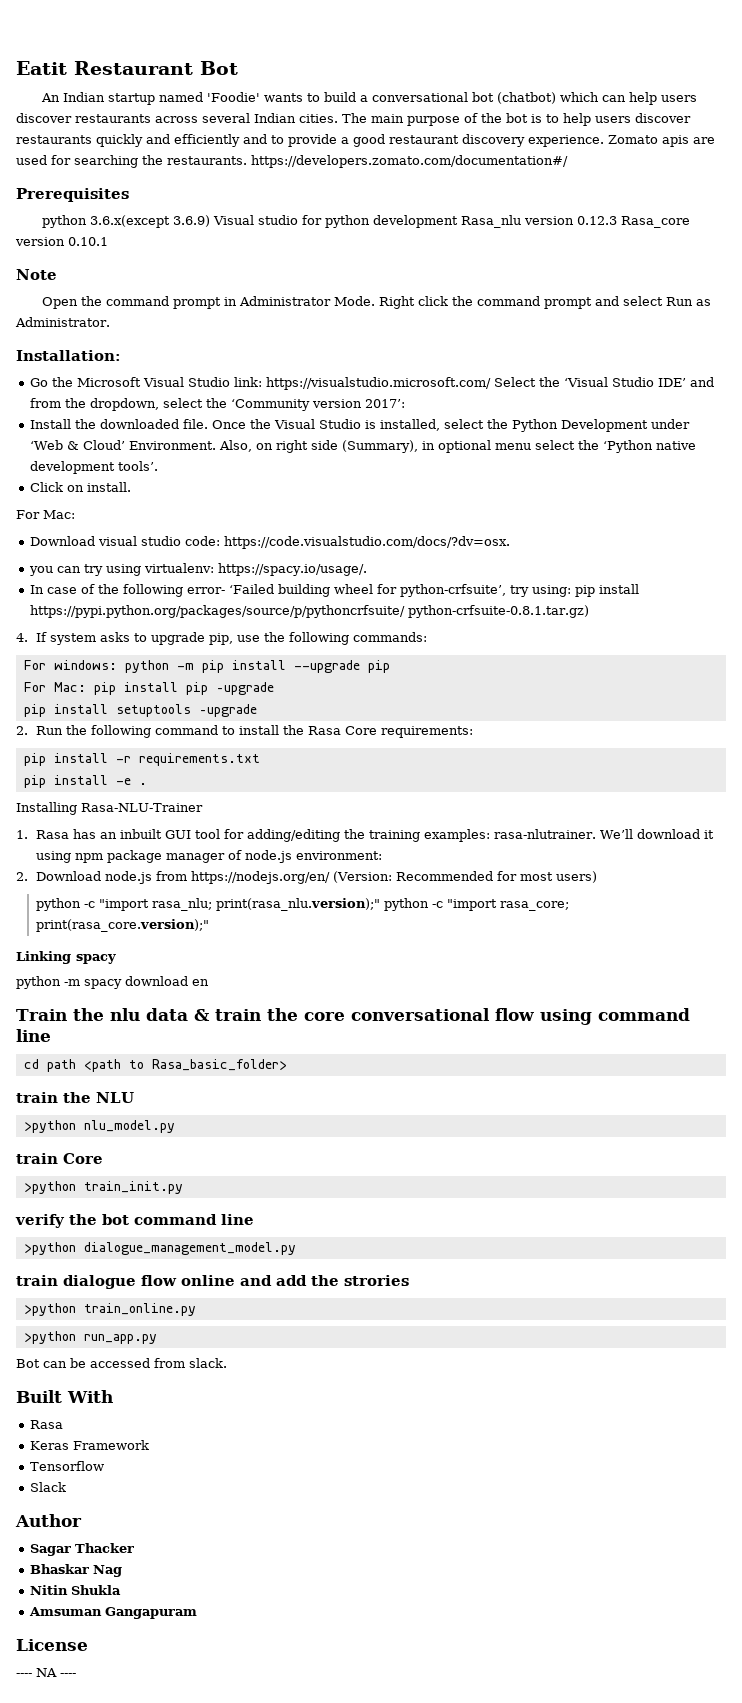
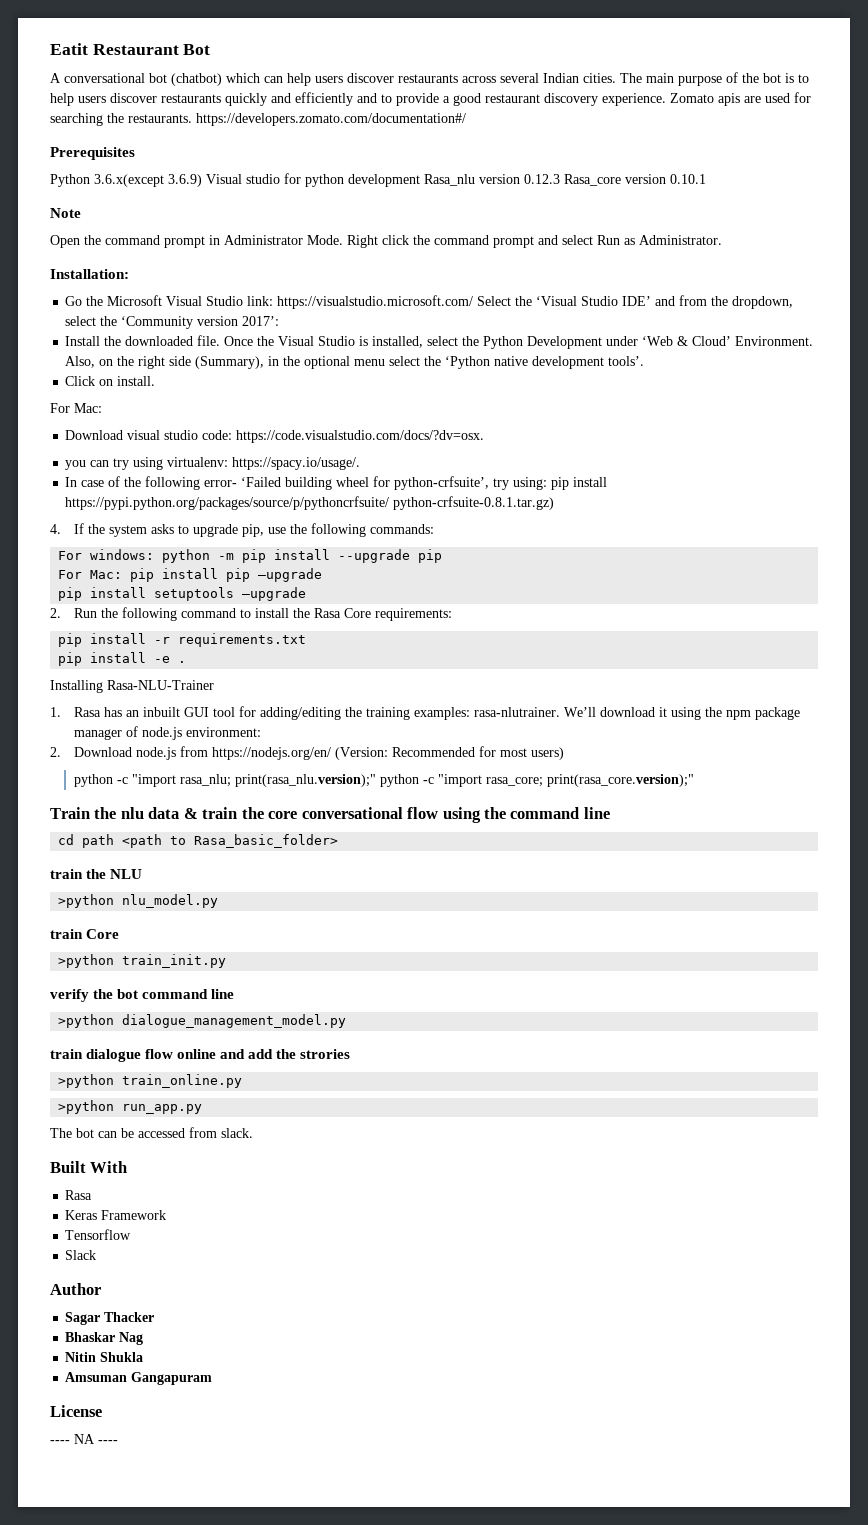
- An Indian startup named 'Foodie' wants to build a conversational bot (chatbot) which can help users discover restaurants across several Indian cities.
+ A conversational bot (chatbot) which can help users discover restaurants across several Indian cities.
- python 3.6.x(except 3.6.9) Visual studio for python development Rasa_nlu version 0.12.3 Rasa_core version 0.10.1
+ Python 3.6.x(except 3.6.9) Visual studio for python development Rasa_nlu version 0.12.3 Rasa_core version 0.10.1
- Also, on right side (Summary), in optional menu select the ‘Python native development tools’.
+ Also, on the right side (Summary), in the optional menu select the ‘Python native development tools’.
- 4. If system asks to upgrade pip, use the following commands:
+ 4. If the system asks to upgrade pip, use the following commands:
- We’ll download it using npm package manager of node.js environment:
+ We’ll download it using the npm package manager of node.js environment:
- Linking spacy
- python -m spacy download en
- Train the nlu data & train the core conversational flow using command line
+ Train the nlu data & train the core conversational flow using the command line
- Bot can be accessed from slack.
+ The bot can be accessed from slack.

